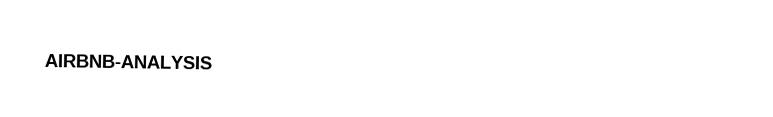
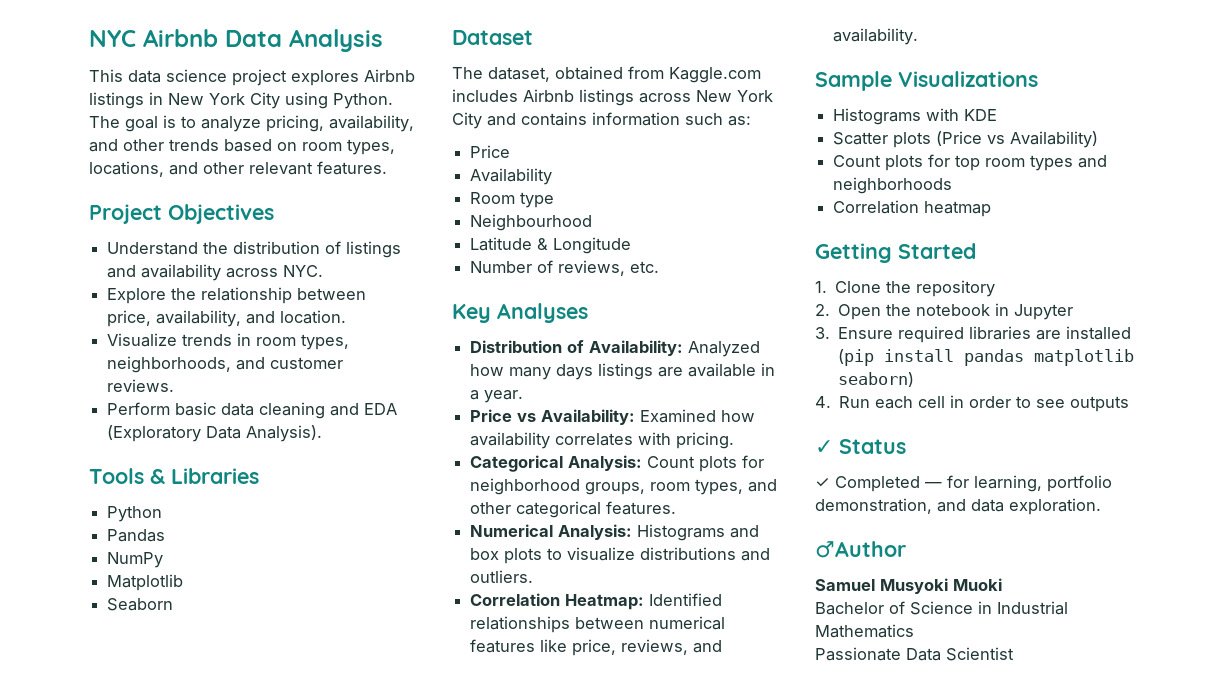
- AIRBNB-ANALYSIS
+ NYC Airbnb Data Analysis
+ This data science project explores Airbnb listings in New York City using Python. The goal is to analyze pricing, availability, and other trends based on room types, locations, and other relevant features.
+ Project Objectives
+ Understand the distribution of listings and availability across NYC.
+ Explore the relationship between price, availability, and location.
+ Visualize trends in room types, neighborhoods, and customer reviews.
+ Perform basic data cleaning and EDA (Exploratory Data Analysis).
+ Tools & Libraries
+ Python
+ Pandas
+ NumPy
+ Matplotlib
+ Seaborn
+ Dataset
+ The dataset, obtained from Kaggle.com includes Airbnb listings across New York City and contains information such as:
+ Price
+ Availability
+ Room type
+ Neighbourhood
+ Latitude & Longitude
+ Number of reviews, etc.
+ Key Analyses
+ Distribution of Availability: Analyzed how many days listings are available in a year.
+ Price vs Availability: Examined how availability correlates with pricing.
+ Categorical Analysis: Count plots for neighborhood groups, room types, and other categorical features.
+ Numerical Analysis: Histograms and box plots to visualize distributions and outliers.
+ Correlation Heatmap: Identified relationships between numerical features like price, reviews, and availability.
+ Sample Visualizations
+ Histograms with KDE
+ Scatter plots (Price vs Availability)
+ Count plots for top room types and neighborhoods
+ Correlation heatmap
+ Getting Started
+ 1. Clone the repository
+ 2. Open the notebook in Jupyter
+ 3. Ensure required libraries are installed (pip install pandas matplotlib seaborn)
+ 4. Run each cell in order to see outputs
+ ✓ Status
+ ✓ Completed — for learning, portfolio demonstration, and data exploration.
+ ♂Author
+ Samuel Musyoki Muoki
+ Bachelor of Science in Industrial Mathematics
+ Passionate Data Scientist

